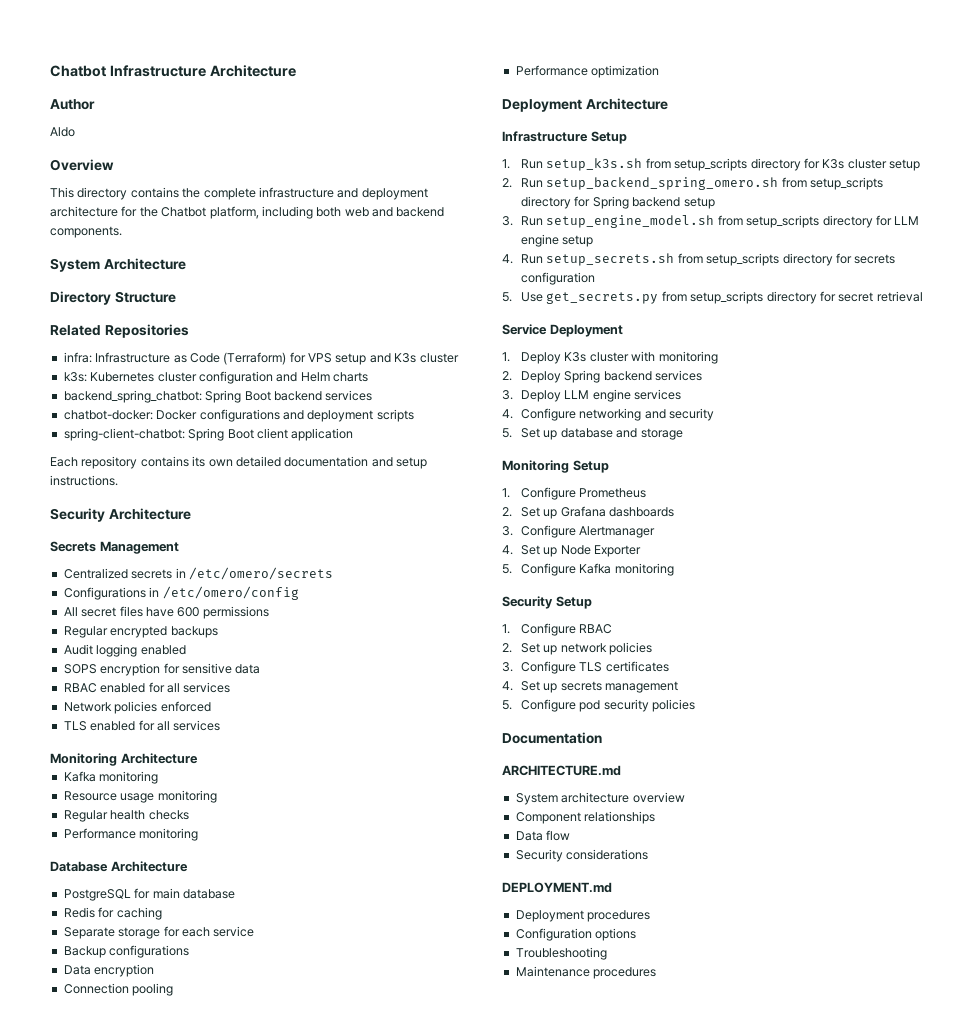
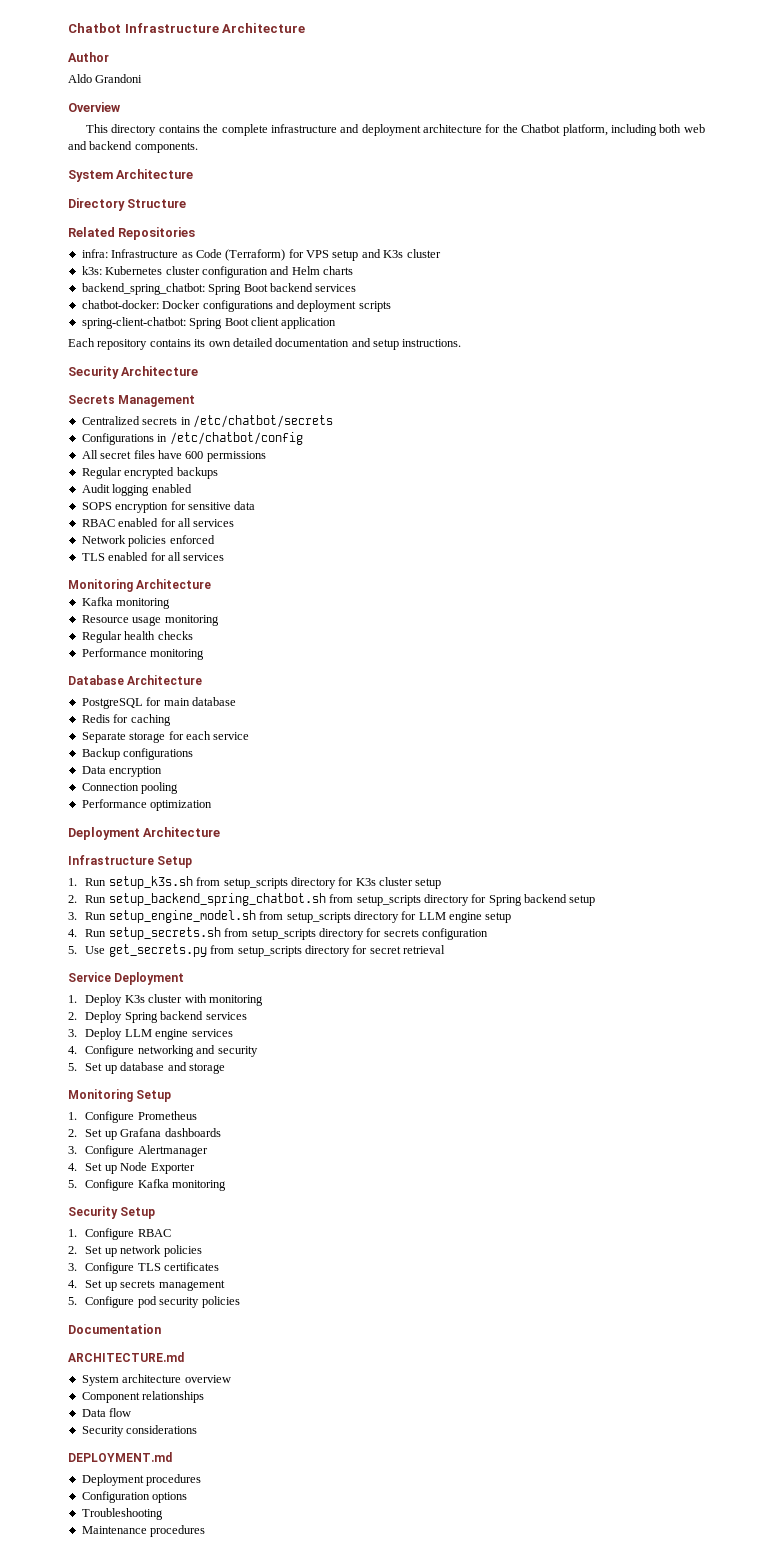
- Aldo
+ Aldo Grandoni
- Centralized secrets in /etc/omero/secrets
+ Centralized secrets in /etc/chatbot/secrets
- Configurations in /etc/omero/config
+ Configurations in /etc/chatbot/config
- 2. Run setup_backend_spring_omero.sh from setup_scripts directory for Spring backend setup
+ 2. Run setup_backend_spring_chatbot.sh from setup_scripts directory for Spring backend setup

